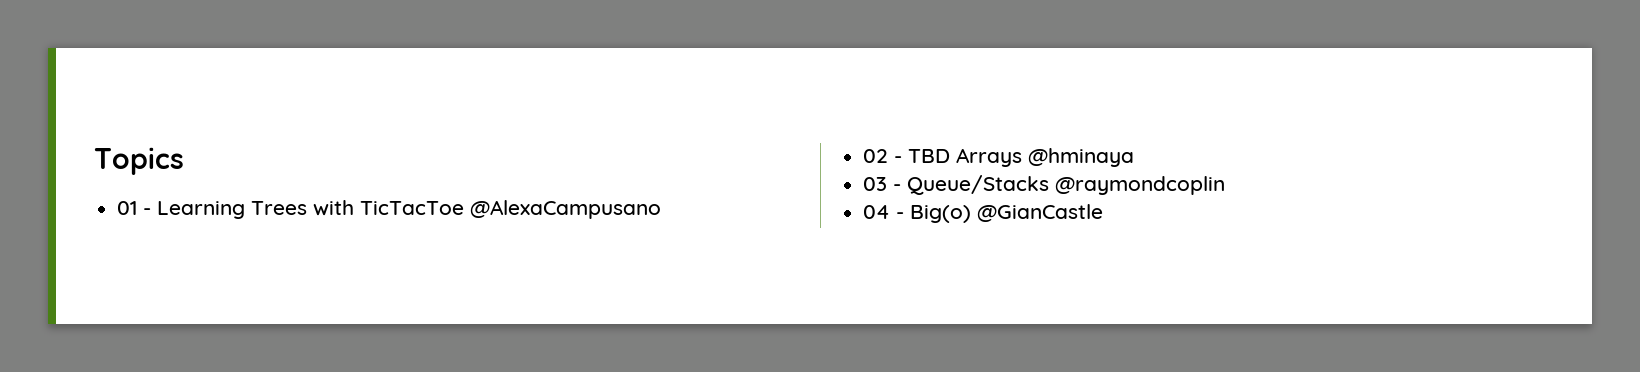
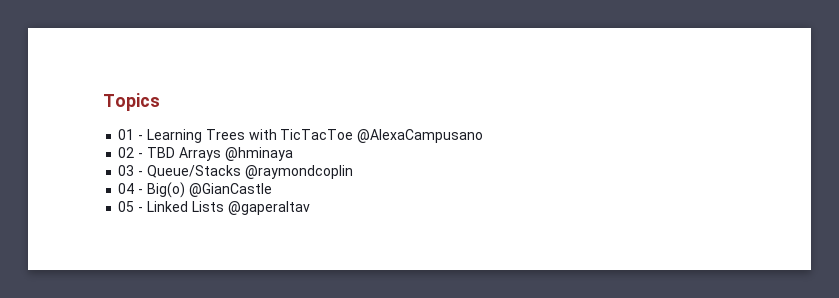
+ 05 - Linked Lists @gaperaltav

